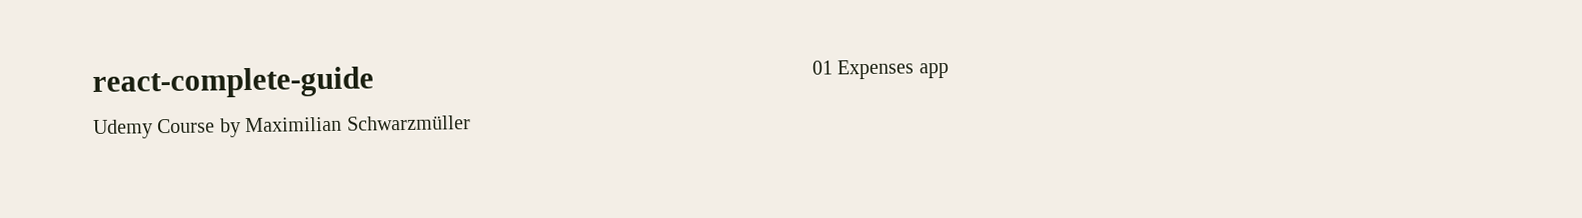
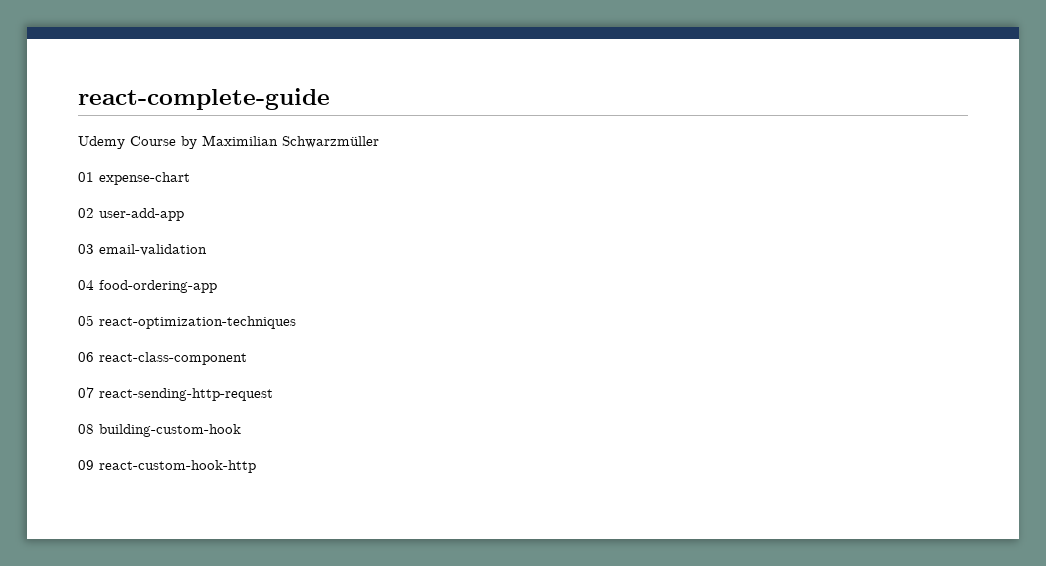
- 01 Expenses app
+ 01 expense-chart
+ 02 user-add-app
+ 03 email-validation
+ 04 food-ordering-app
+ 05 react-optimization-techniques
+ 06 react-class-component
+ 07 react-sending-http-request
+ 08 building-custom-hook
+ 09 react-custom-hook-http

